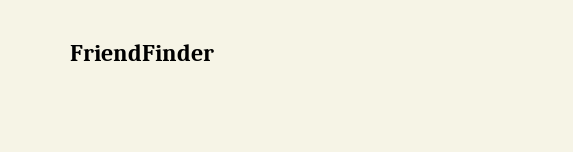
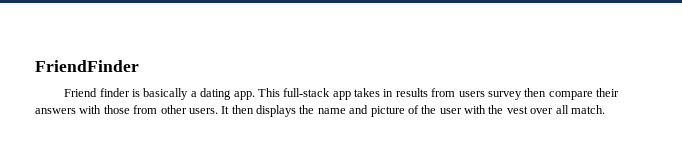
+ Friend finder is basically a dating app. This full-stack app takes in results from users survey then compare their answers with those from other users. It then displays the name and picture of the user with the vest over all match.

